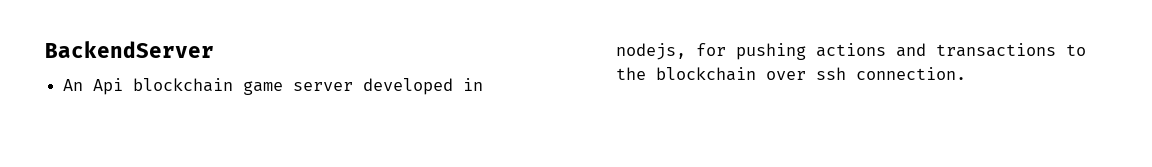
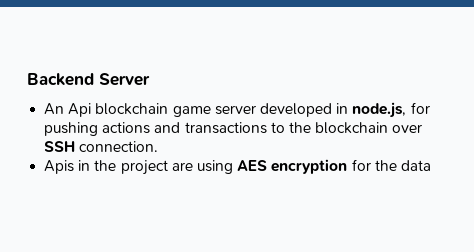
- BackendServer
+ Backend Server
- An Api blockchain game server developed in nodejs, for pushing actions and transactions to the blockchain over ssh connection.
+ An Api blockchain game server developed in node.js, for pushing actions and transactions to the blockchain over SSH connection.
+ Apis in the project are using AES encryption for the data

